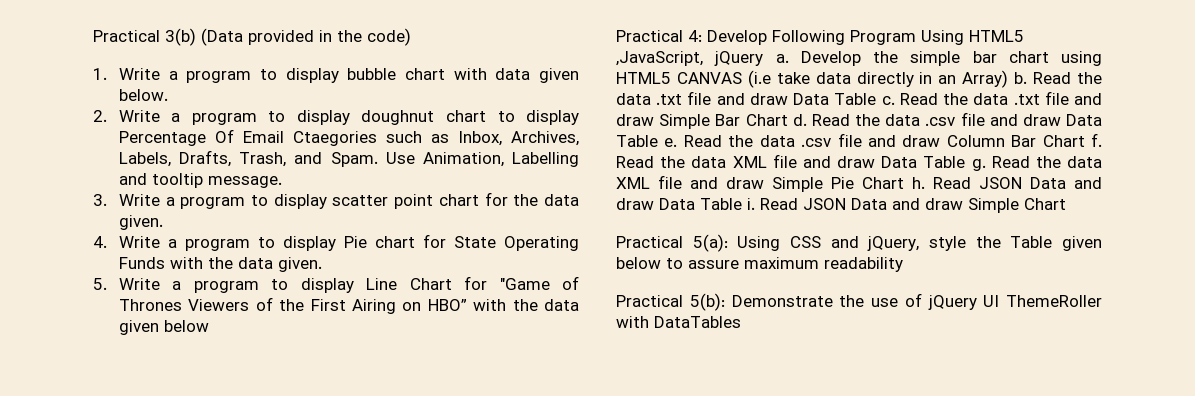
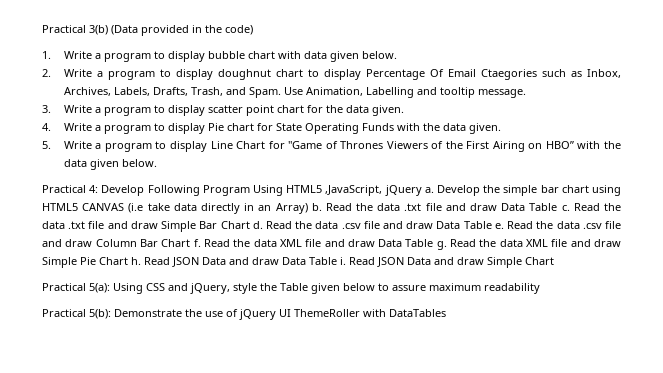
- 5. Write a program to display Line Chart for "Game of Thrones Viewers of the First Airing on HBO” with the data given below
+ 5. Write a program to display Line Chart for "Game of Thrones Viewers of the First Airing on HBO” with the data given below.

